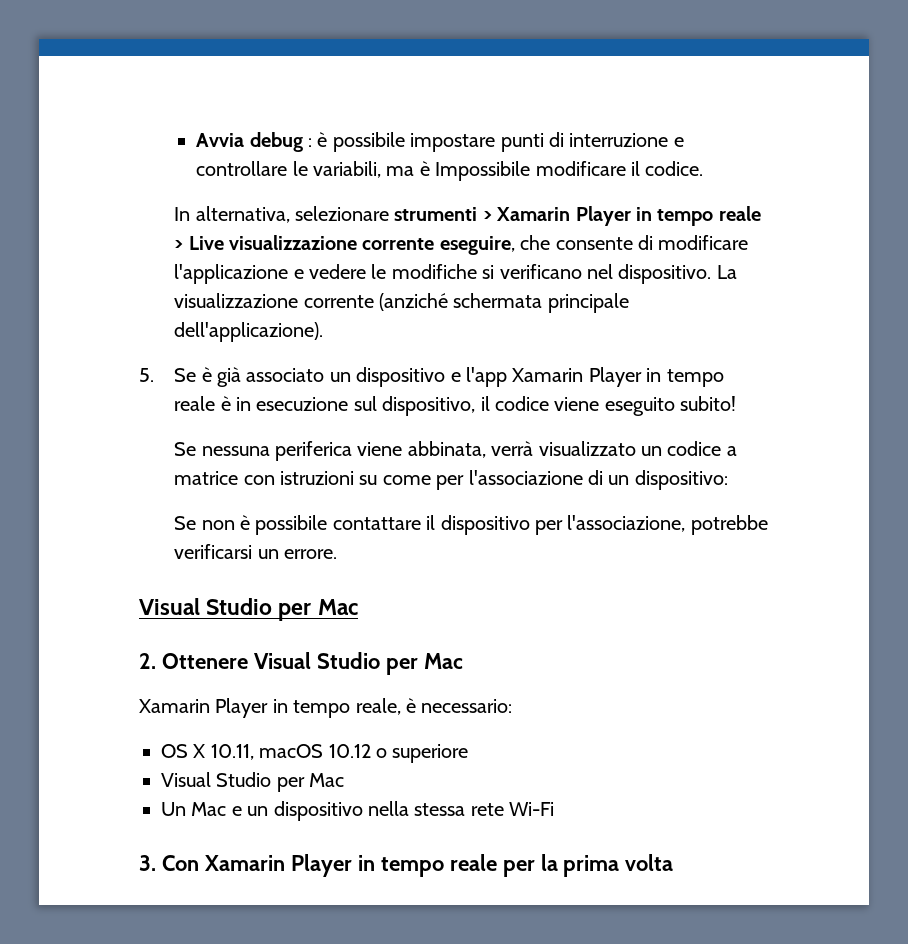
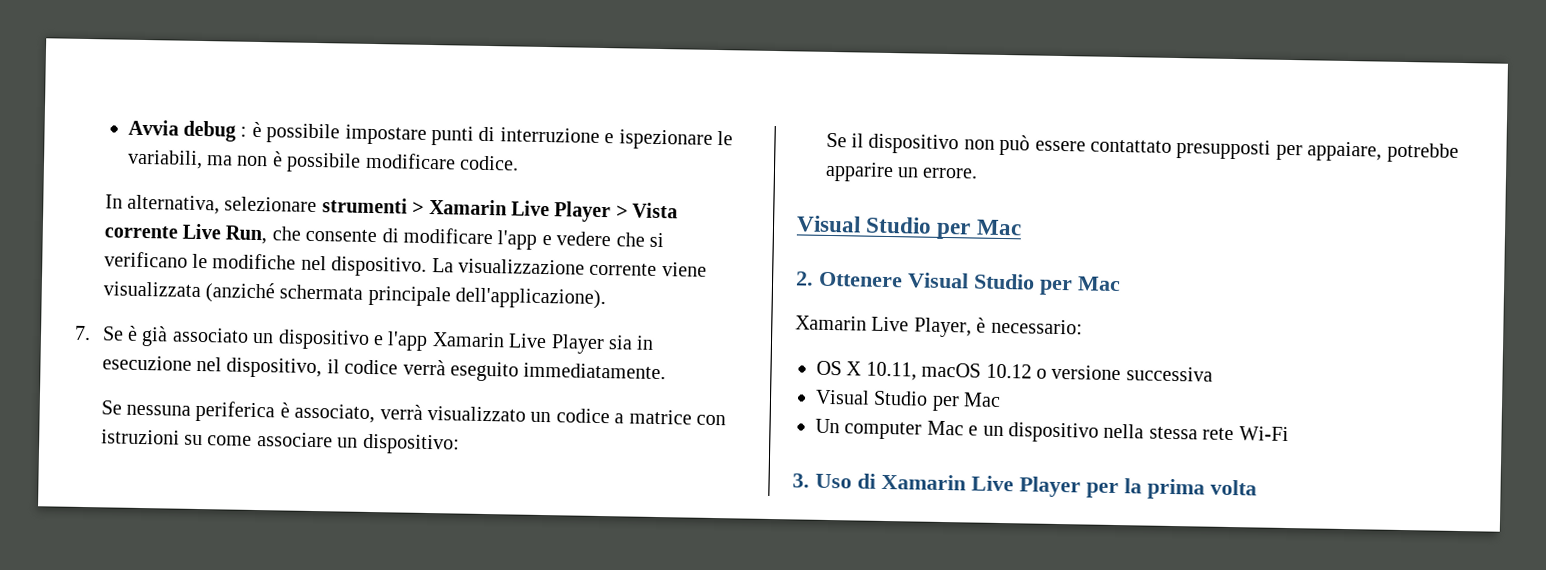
- Avvia debug : è possibile impostare punti di interruzione e controllare le variabili, ma è Impossibile modificare il codice.
+ Avvia debug : è possibile impostare punti di interruzione e ispezionare le variabili, ma non è possibile modificare codice.
- In alternativa, selezionare strumenti > Xamarin Player in tempo reale > Live visualizzazione corrente eseguire, che consente di modificare l'applicazione e vedere le modifiche si verificano nel dispositivo.
+ In alternativa, selezionare strumenti > Xamarin Live Player > Vista corrente Live Run, che consente di modificare l'app e vedere che si verificano le modifiche nel dispositivo.
- La visualizzazione corrente (anziché schermata principale dell'applicazione).
+ La visualizzazione corrente viene visualizzata (anziché schermata principale dell'applicazione).
- 5. Se è già associato un dispositivo e l'app Xamarin Player in tempo reale è in esecuzione sul dispositivo, il codice viene eseguito subito!
+ 7. Se è già associato un dispositivo e l'app Xamarin Live Player sia in esecuzione nel dispositivo, il codice verrà eseguito immediatamente.
- Se nessuna periferica viene abbinata, verrà visualizzato un codice a matrice con istruzioni su come per l'associazione di un dispositivo:
+ Se nessuna periferica è associato, verrà visualizzato un codice a matrice con istruzioni su come associare un dispositivo:
- Se non è possibile contattare il dispositivo per l'associazione, potrebbe verificarsi un errore.
+ Se il dispositivo non può essere contattato presupposti per appaiare, potrebbe apparire un errore.
- Xamarin Player in tempo reale, è necessario:
+ Xamarin Live Player, è necessario:
- OS X 10.11, macOS 10.12 o superiore
+ OS X 10.11, macOS 10.12 o versione successiva
- Un Mac e un dispositivo nella stessa rete Wi-Fi
+ Un computer Mac e un dispositivo nella stessa rete Wi-Fi
- 3. Con Xamarin Player in tempo reale per la prima volta
+ 3. Uso di Xamarin Live Player per la prima volta

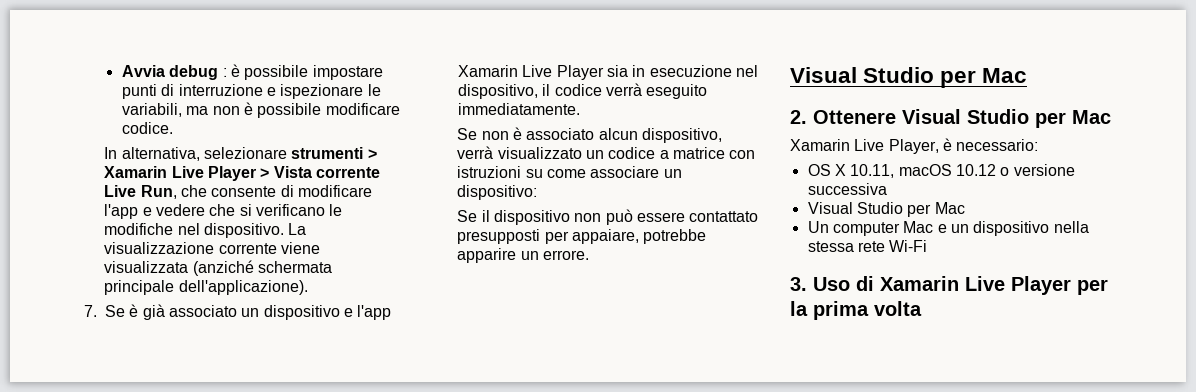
- Se nessuna periferica è associato, verrà visualizzato un codice a matrice con istruzioni su come associare un dispositivo:
+ Se non è associato alcun dispositivo, verrà visualizzato un codice a matrice con istruzioni su come associare un dispositivo:

